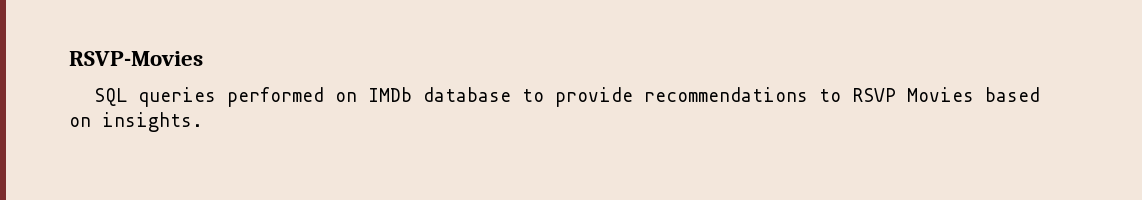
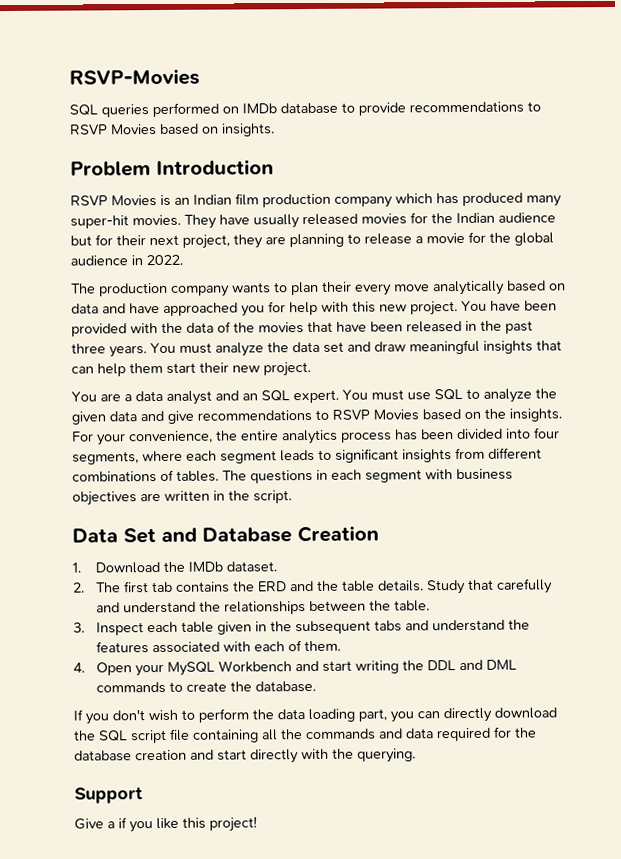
+ Problem Introduction
+ RSVP Movies is an Indian film production company which has produced many super-hit movies. They have usually released movies for the Indian audience but for their next project, they are planning to release a movie for the global audience in 2022.
+ The production company wants to plan their every move analytically based on data and have approached you for help with this new project. You have been provided with the data of the movies that have been released in the past three years. You must analyze the data set and draw meaningful insights that can help them start their new project.
+ You are a data analyst and an SQL expert. You must use SQL to analyze the given data and give recommendations to RSVP Movies based on the insights. For your convenience, the entire analytics process has been divided into four segments, where each segment leads to significant insights from different combinations of tables. The questions in each segment with business objectives are written in the script.
+ Data Set and Database Creation
+ 1. Download the IMDb dataset.
+ 2. The first tab contains the ERD and the table details. Study that carefully and understand the relationships between the table.
+ 3. Inspect each table given in the subsequent tabs and understand the features associated with each of them.
+ 4. Open your MySQL Workbench and start writing the DDL and DML commands to create the database.
+ If you don't wish to perform the data loading part, you can directly download the SQL script file containing all the commands and data required for the database creation and start directly with the querying.
+ Support
+ Give a if you like this project!

